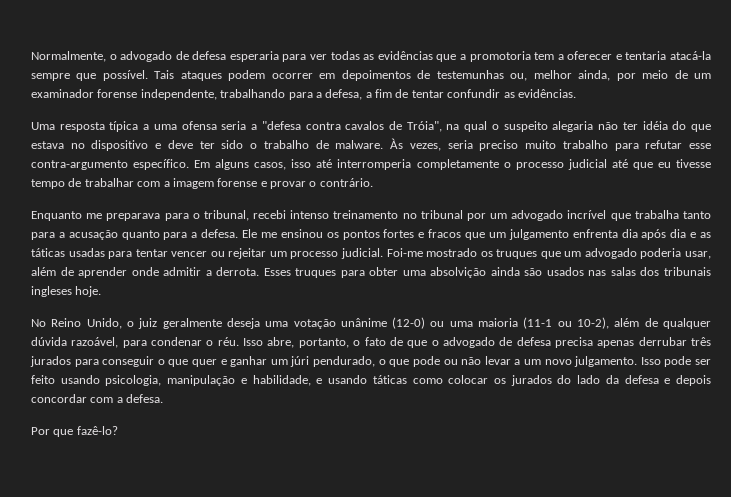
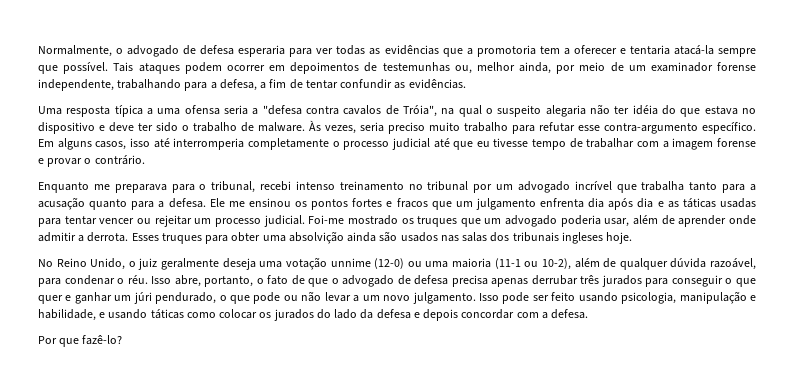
- No Reino Unido, o juiz geralmente deseja uma votação unânime (12-0) ou uma maioria (11-1 ou 10-2), além de qualquer dúvida razoável, para condenar o réu.
+ No Reino Unido, o juiz geralmente deseja uma votação unnime (12-0) ou uma maioria (11-1 ou 10-2), além de qualquer dúvida razoável, para condenar o réu.

